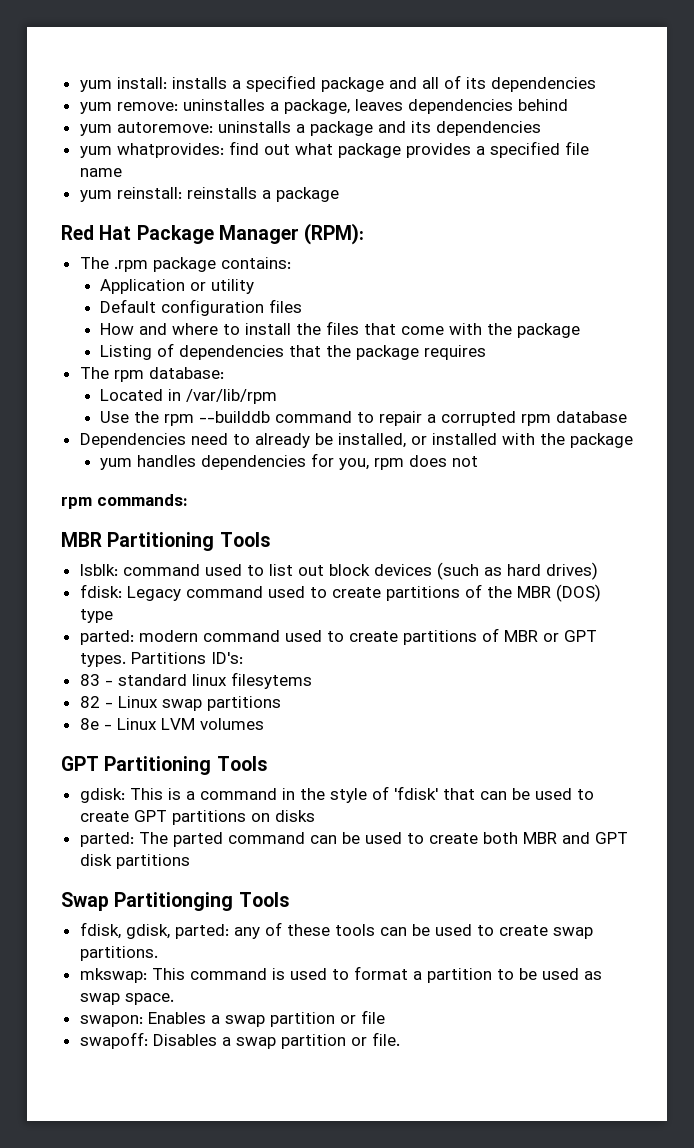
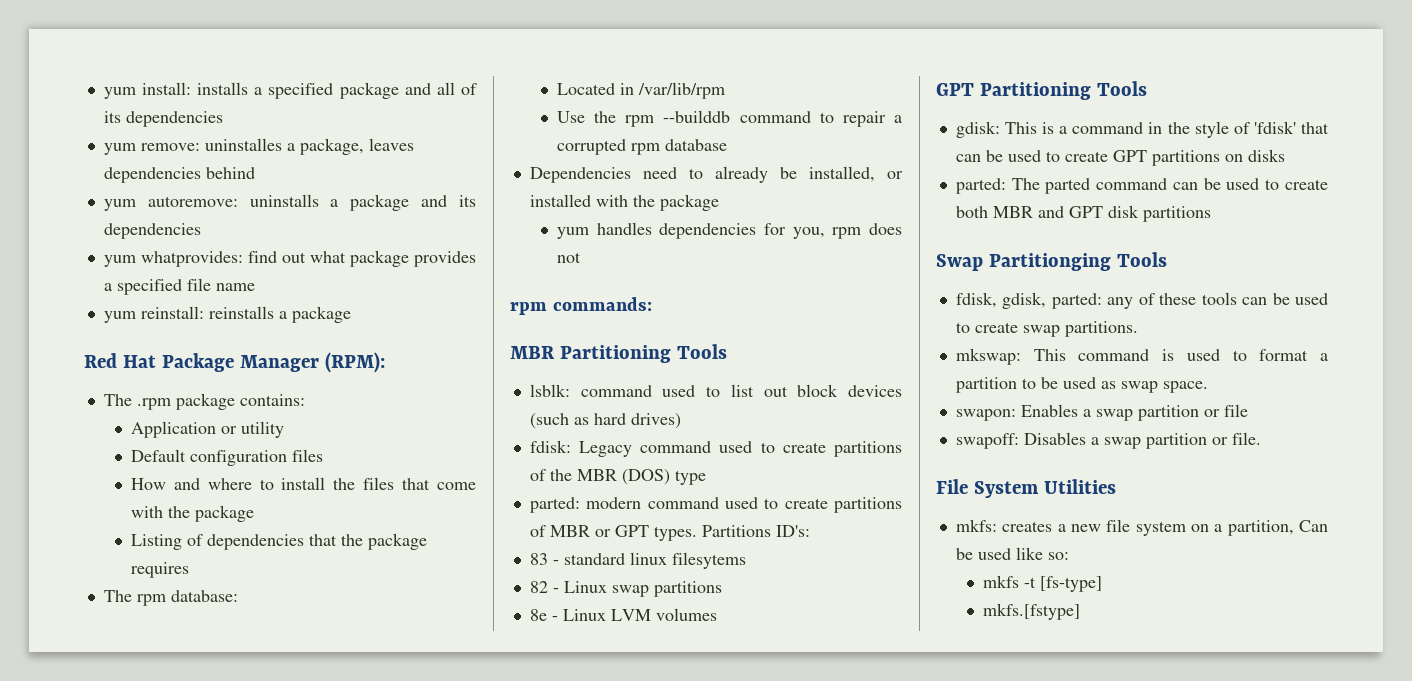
+ File System Utilities
+ mkfs: creates a new file system on a partition, Can be used like so:
+ mkfs -t [fs-type]
+ mkfs.[fstype]

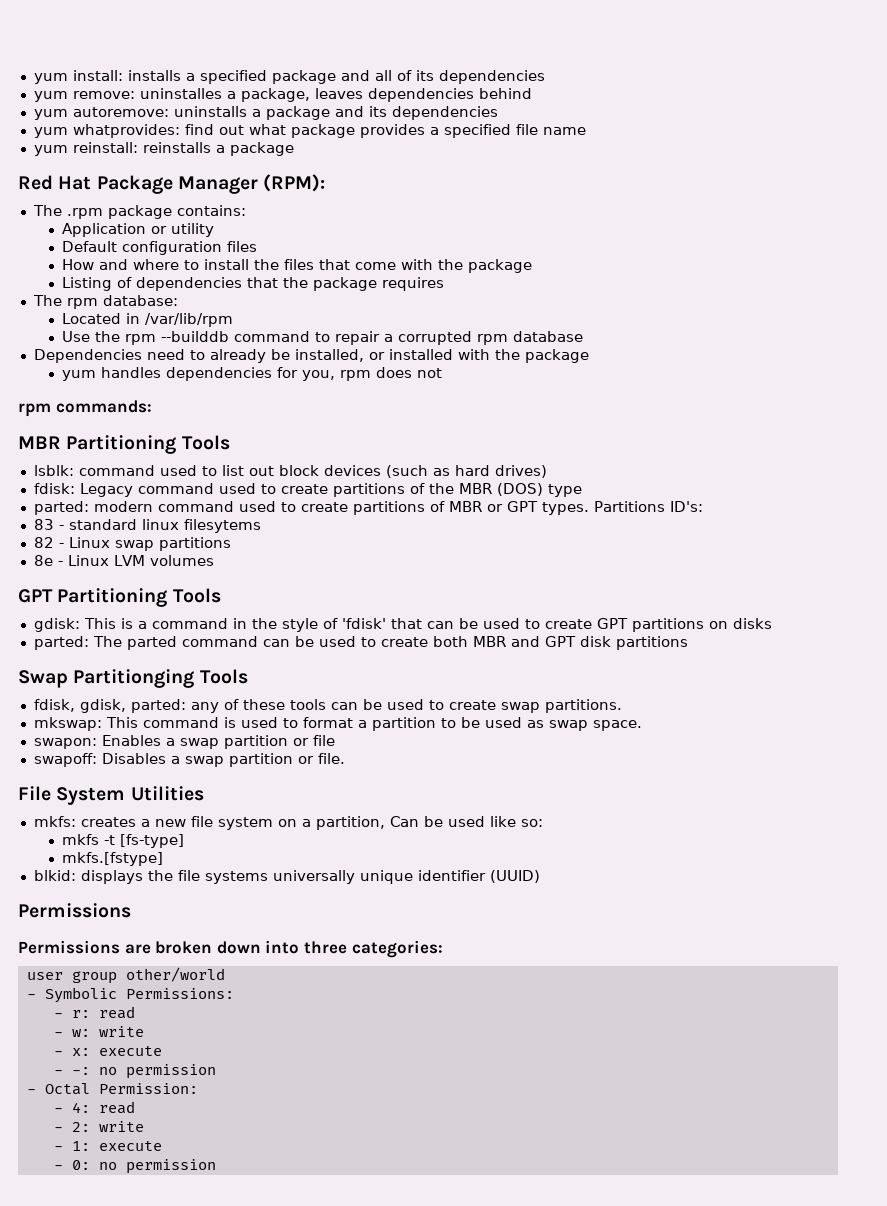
+ blkid: displays the file systems universally unique identifier (UUID)
+ Permissions
+ Permissions are broken down into three categories:
+ user group other/world
+ - Symbolic Permissions:
+ - r: read
+ - w: write
+ - x: execute
+ - -: no permission
+ - Octal Permission:
+ - 4: read
+ - 2: write
+ - 1: execute
+ - 0: no permission

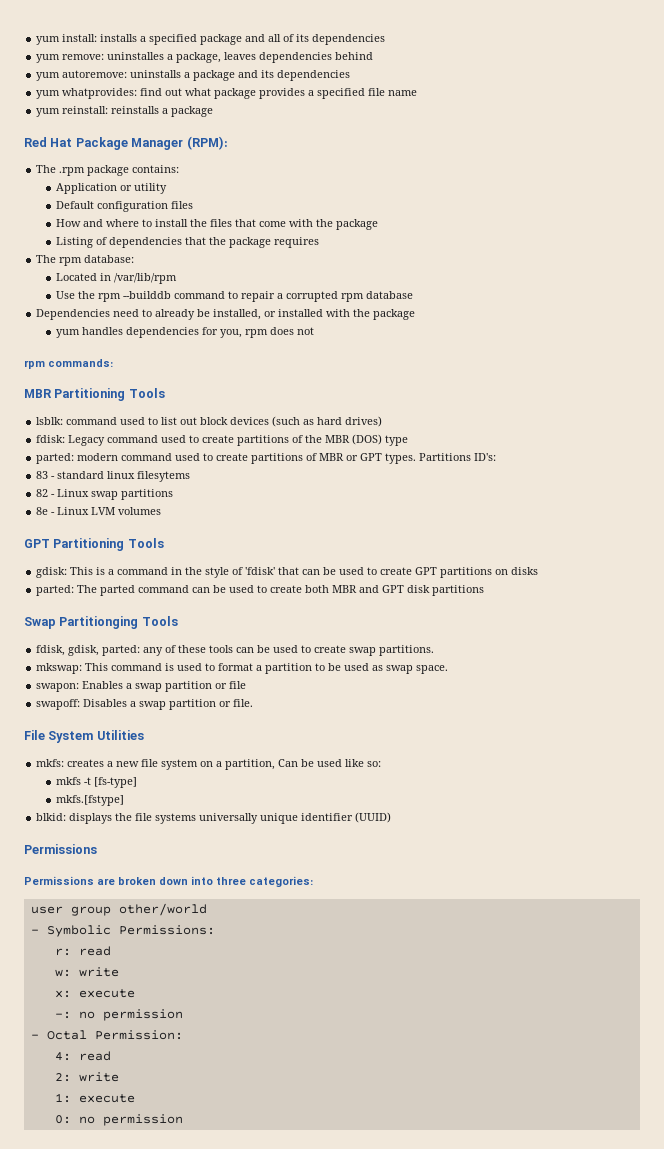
- - r: read
+ r: read
- - w: write
+ w: write
- - x: execute
+ x: execute
- - -: no permission
+ -: no permission
- - 4: read
+ 4: read
- - 2: write
+ 2: write
- - 1: execute
+ 1: execute
- - 0: no permission
+ 0: no permission

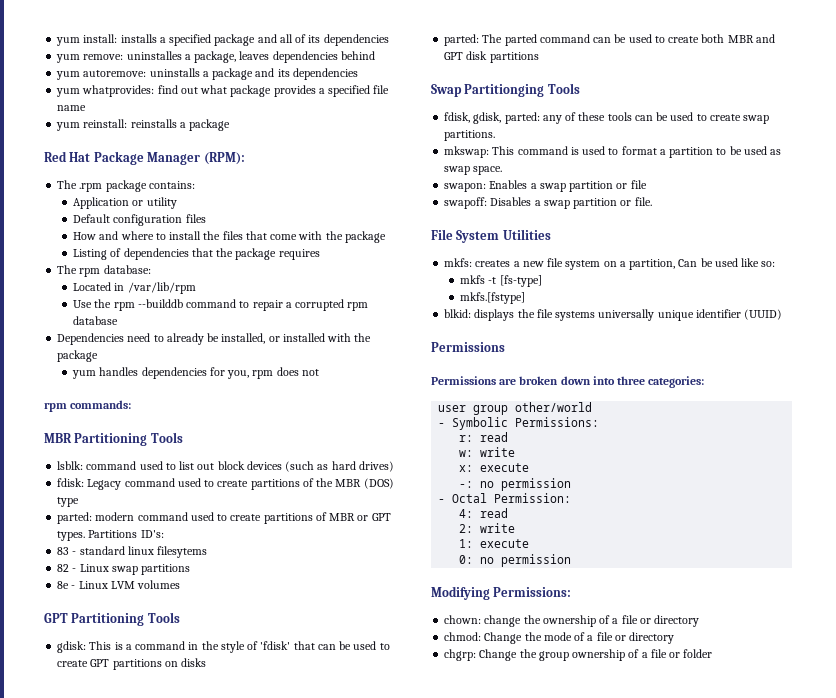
+ Modifying Permissions:
+ chown: change the ownership of a file or directory
+ chmod: Change the mode of a file or directory
+ chgrp: Change the group ownership of a file or folder

